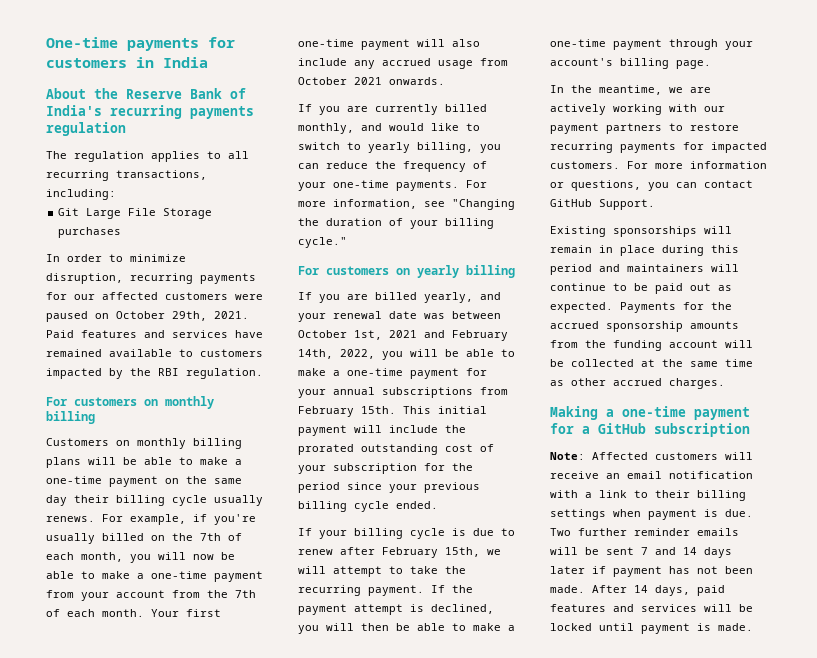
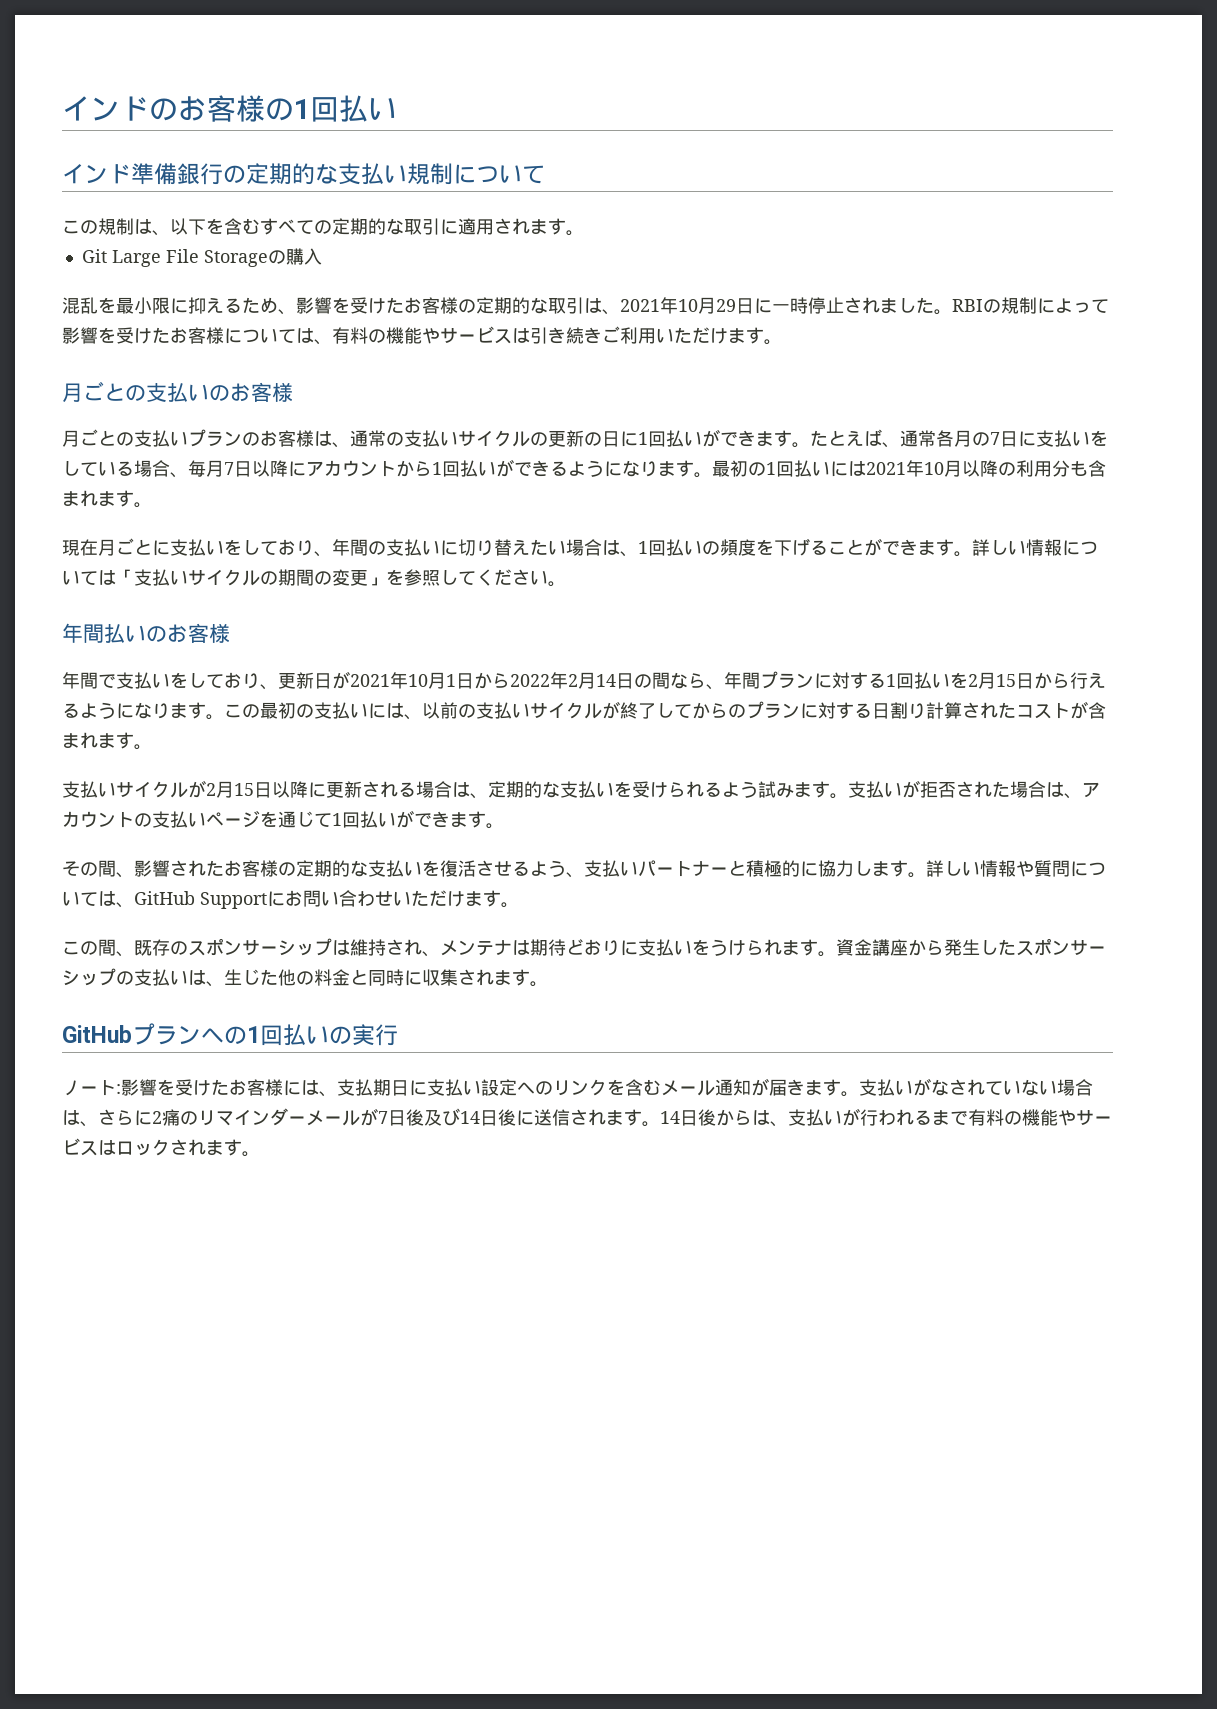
- One-time payments for customers in India
- About the Reserve Bank of India's recurring payments regulation
- The regulation applies to all recurring transactions, including:
- Git Large File Storage purchases
- In order to minimize disruption, recurring payments for our affected customers were paused on October 29th, 2021. Paid features and services have remained available to customers impacted by the RBI regulation.
- For customers on monthly billing
- Customers on monthly billing plans will be able to make a one-time payment on the same day their billing cycle usually renews. For example, if you're usually billed on the 7th of each month, you will now be able to make a one-time payment from your account from the 7th of each month. Your first one-time payment will also include any accrued usage from October 2021 onwards.
- If you are currently billed monthly, and would like to switch to yearly billing, you can reduce the frequency of your one-time payments. For more information, see "Changing the duration of your billing cycle."
- For customers on yearly billing
- If you are billed yearly, and your renewal date was between October 1st, 2021 and February 14th, 2022, you will be able to make a one-time payment for your annual subscriptions from February 15th. This initial payment will include the prorated outstanding cost of your subscription for the period since your previous billing cycle ended.
- If your billing cycle is due to renew after February 15th, we will attempt to take the recurring payment. If the payment attempt is declined, you will then be able to make a one-time payment through your account's billing page.
- In the meantime, we are actively working with our payment partners to restore recurring payments for impacted customers. For more information or questions, you can contact GitHub Support.
- Existing sponsorships will remain in place during this period and maintainers will continue to be paid out as expected. Payments for the accrued sponsorship amounts from the funding account will be collected at the same time as other accrued charges.
- Making a one-time payment for a GitHub subscription
- Note: Affected customers will receive an email notification with a link to their billing settings when payment is due. Two further reminder emails will be sent 7 and 14 days later if payment has not been made. After 14 days, paid features and services will be locked until payment is made.
+ インドのお客様の1回払い
+ インド準備銀行の定期的な支払い規制について
+ この規制は、以下を含むすべての定期的な取引に適用されます。
+ Git Large File Storageの購入
+ 混乱を最小限に抑えるため、影響を受けたお客様の定期的な取引は、2021年10月29日に一時停止されました。RBIの規制によって影響を受けたお客様については、有料の機能やサービスは引き続きご利用いただけます。
+ 月ごとの支払いのお客様
+ 月ごとの支払いプランのお客様は、通常の支払いサイクルの更新の日に1回払いができます。たとえば、通常各月の7日に支払いをしている場合、毎月7日以降にアカウントから1回払いができるようになります。最初の1回払いには2021年10月以降の利用分も含まれます。
+ 現在月ごとに支払いをしており、年間の支払いに切り替えたい場合は、1回払いの頻度を下げることができます。詳しい情報については「支払いサイクルの期間の変更」を参照してください。
+ 年間払いのお客様
+ 年間で支払いをしており、更新日が2021年10月1日から2022年2月14日の間なら、年間プランに対する1回払いを2月15日から行えるようになります。この最初の支払いには、以前の支払いサイクルが終了してからのプランに対する日割り計算されたコストが含まれます。
+ 支払いサイクルが2月15日以降に更新される場合は、定期的な支払いを受けられるよう試みます。支払いが拒否された場合は、アカウントの支払いページを通じて1回払いができます。
+ その間、影響されたお客様の定期的な支払いを復活させるよう、支払いパートナーと積極的に協力します。詳しい情報や質問については、GitHub Supportにお問い合わせいただけます。
+ この間、既存のスポンサーシップは維持され、メンテナは期待どおりに支払いをうけられます。資金講座から発生したスポンサーシップの支払いは、生じた他の料金と同時に収集されます。
+ GitHubプランへの1回払いの実行
+ ノート:影響を受けたお客様には、支払期日に支払い設定へのリンクを含むメール通知が届きます。支払いがなされていない場合は、さらに2痛のリマインダーメールが7日後及び14日後に送信されます。14日後からは、支払いが行われるまで有料の機能やサービスはロックされます。

